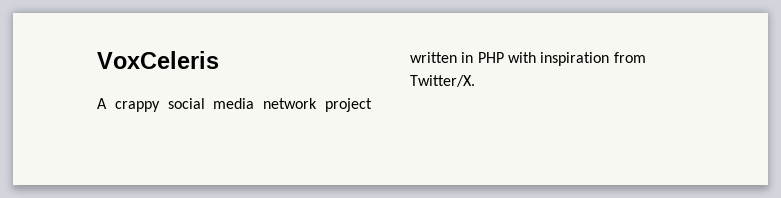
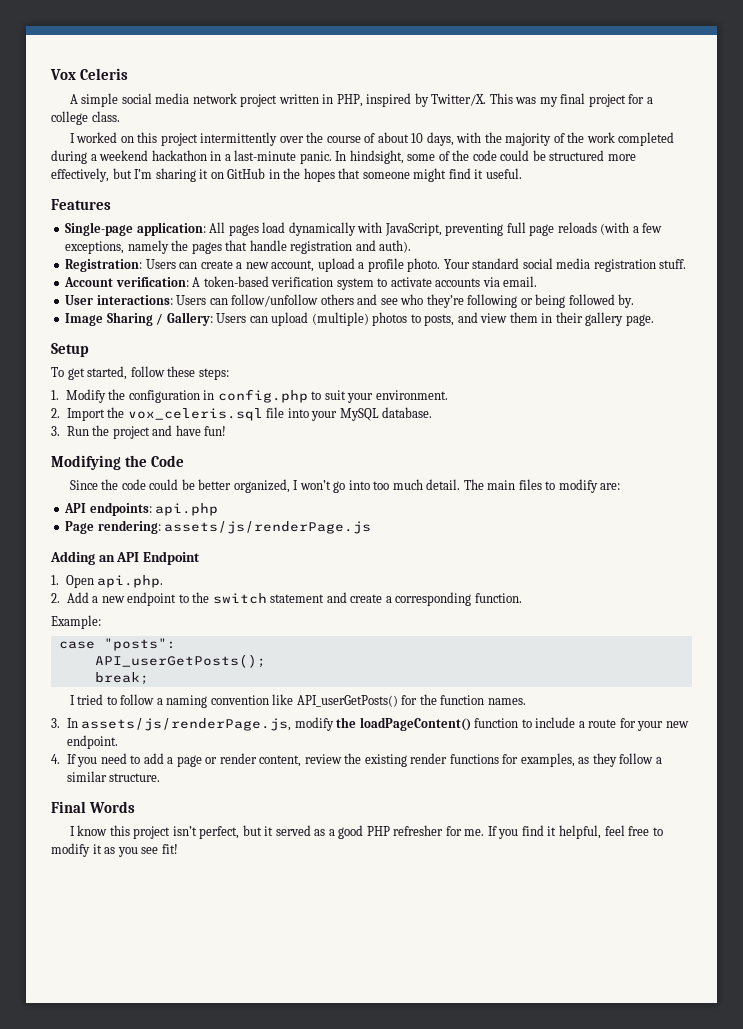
- VoxCeleris
- A crappy social media network project written in PHP with inspiration from Twitter/X.
+ Vox Celeris
+ A simple social media network project written in PHP, inspired by Twitter/X. This was my final project for a college class.
+ I worked on this project intermittently over the course of about 10 days, with the majority of the work completed during a weekend hackathon in a last-minute panic. In hindsight, some of the code could be structured more effectively, but I’m sharing it on GitHub in the hopes that someone might find it useful.
+ Features
+ Single-page application: All pages load dynamically with JavaScript, preventing full page reloads (with a few exceptions, namely the pages that handle registration and auth).
+ Registration: Users can create a new account, upload a profile photo. Your standard social media registration stuff.
+ Account verification: A token-based verification system to activate accounts via email.
+ User interactions: Users can follow/unfollow others and see who they’re following or being followed by.
+ Image Sharing / Gallery: Users can upload (multiple) photos to posts, and view them in their gallery page.
+ Setup
+ To get started, follow these steps:
+ 1. Modify the configuration in config.php to suit your environment.
+ 2. Import the vox_celeris.sql file into your MySQL database.
+ 3. Run the project and have fun!
+ Modifying the Code
+ Since the code could be better organized, I won’t go into too much detail. The main files to modify are:
+ API endpoints: api.php
+ Page rendering: assets/js/renderPage.js
+ Adding an API Endpoint
+ 1. Open api.php.
+ 2. Add a new endpoint to the switch statement and create a corresponding function.
+ Example:
+ case "posts":
+ API_userGetPosts();
+ break;
+ I tried to follow a naming convention like API_userGetPosts() for the function names.
+ 3. In assets/js/renderPage.js, modify the loadPageContent() function to include a route for your new endpoint.
+ 4. If you need to add a page or render content, review the existing render functions for examples, as they follow a similar structure.
+ Final Words
+ I know this project isn’t perfect, but it served as a good PHP refresher for me. If you find it helpful, feel free to modify it as you see fit!

